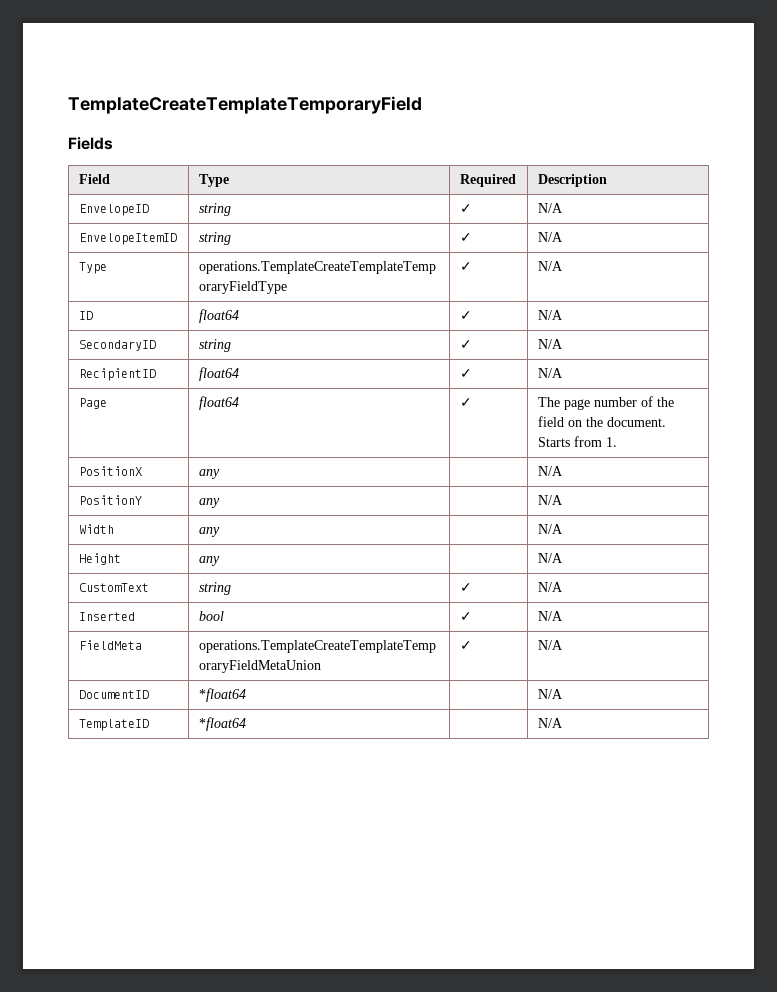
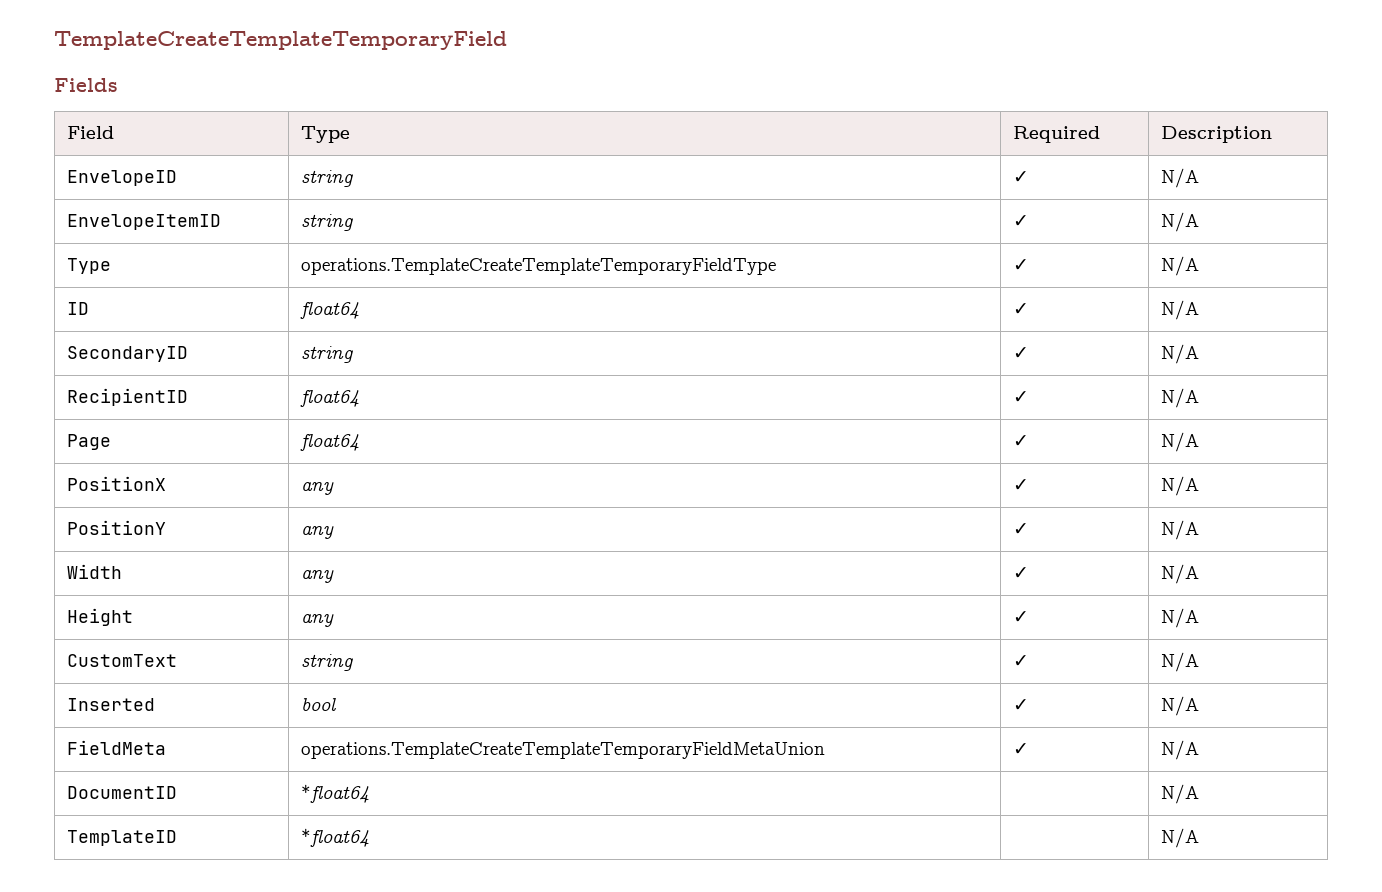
- Page | float64 | ✓ | The page number of the field on the document. Starts from 1.
+ Page | float64 | ✓ | N/A
- PositionX | any | | N/A
+ PositionX | any | ✓ | N/A
- PositionY | any | | N/A
+ PositionY | any | ✓ | N/A
- Width | any | | N/A
+ Width | any | ✓ | N/A
- Height | any | | N/A
+ Height | any | ✓ | N/A

